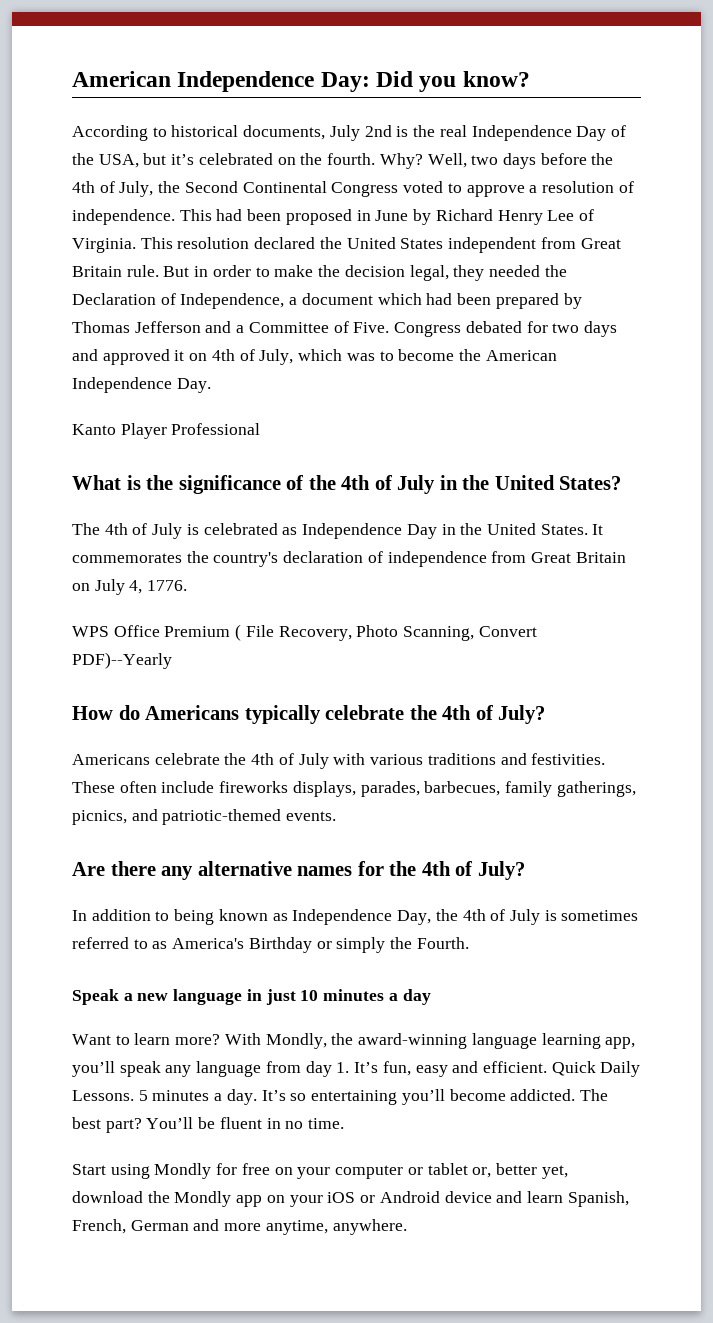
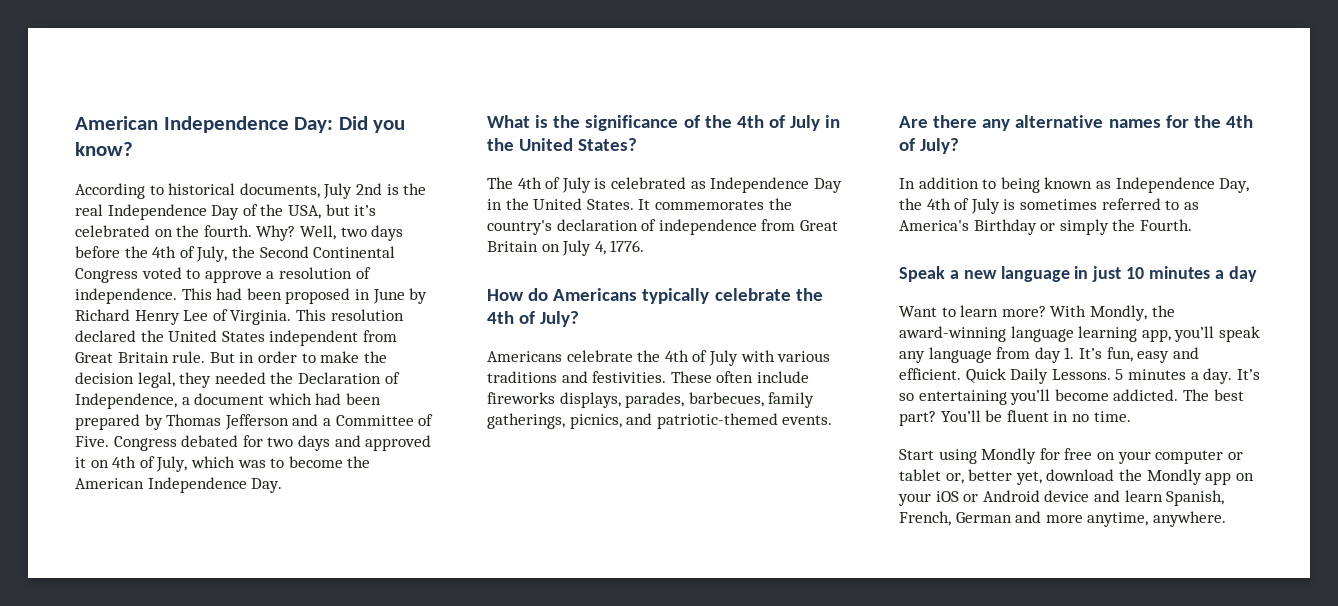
- Kanto Player Professional
- WPS Office Premium ( File Recovery, Photo Scanning, Convert PDF)--Yearly

